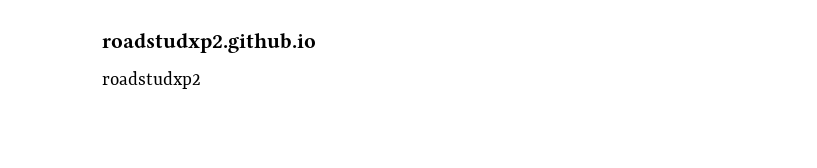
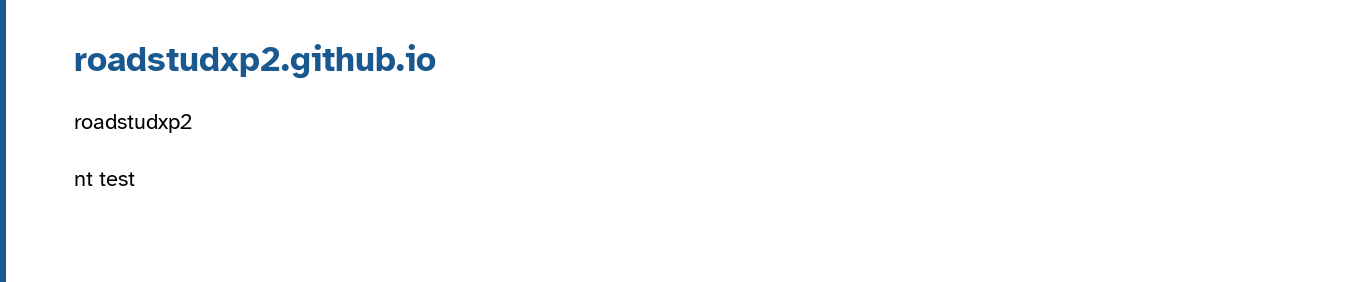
+ nt test

